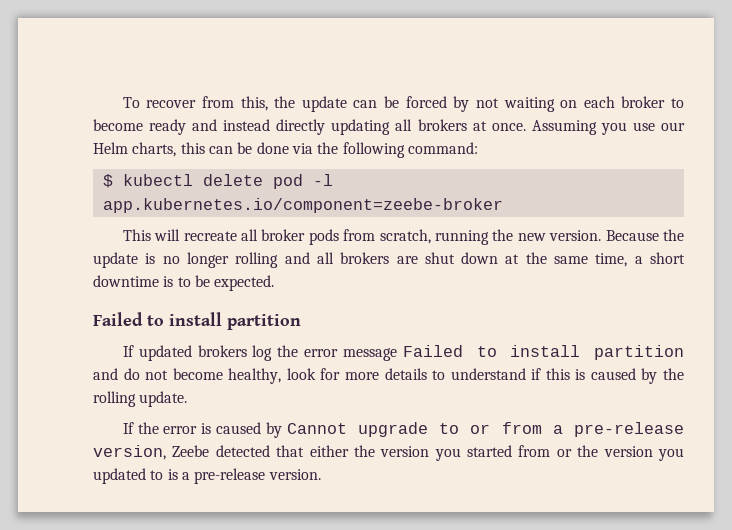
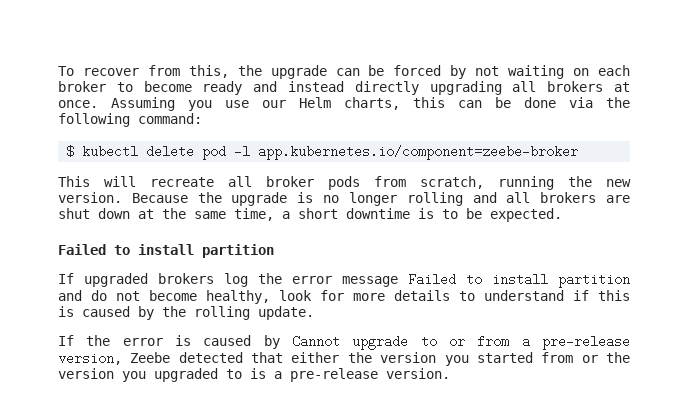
- To recover from this, the update can be forced by not waiting on each broker to become ready and instead directly updating all brokers at once.
+ To recover from this, the upgrade can be forced by not waiting on each broker to become ready and instead directly upgrading all brokers at once.
- Because the update is no longer rolling and all brokers are shut down at the same time, a short downtime is to be expected.
+ Because the upgrade is no longer rolling and all brokers are shut down at the same time, a short downtime is to be expected.
- If updated brokers log the error message Failed to install partition and do not become healthy, look for more details to understand if this is caused by the rolling update.
+ If upgraded brokers log the error message Failed to install partition and do not become healthy, look for more details to understand if this is caused by the rolling update.
- If the error is caused by Cannot upgrade to or from a pre-release version, Zeebe detected that either the version you started from or the version you updated to is a pre-release version.
+ If the error is caused by Cannot upgrade to or from a pre-release version, Zeebe detected that either the version you started from or the version you upgraded to is a pre-release version.

